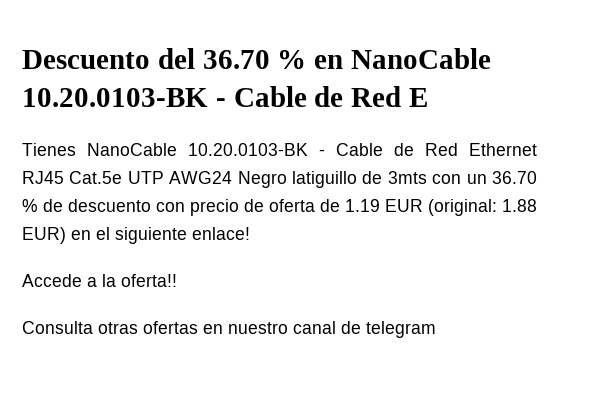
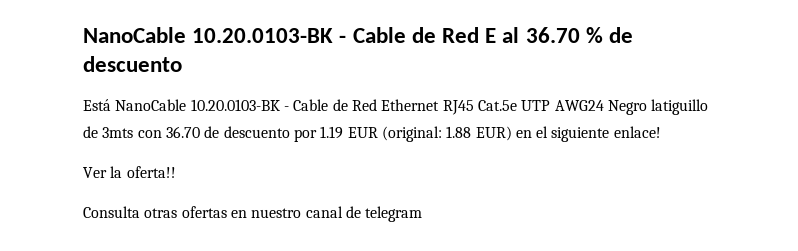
- Descuento del 36.70 % en NanoCable 10.20.0103-BK - Cable de Red E
- Tienes NanoCable 10.20.0103-BK - Cable de Red Ethernet RJ45 Cat.5e UTP AWG24 Negro latiguillo de 3mts con un 36.70 % de descuento con precio de oferta de 1.19 EUR (original: 1.88 EUR) en el siguiente enlace!
+ NanoCable 10.20.0103-BK - Cable de Red E al 36.70 % de descuento
+ Está NanoCable 10.20.0103-BK - Cable de Red Ethernet RJ45 Cat.5e UTP AWG24 Negro latiguillo de 3mts con 36.70 de descuento por 1.19 EUR (original: 1.88 EUR) en el siguiente enlace!
- Accede a la oferta!!
+ Ver la oferta!!

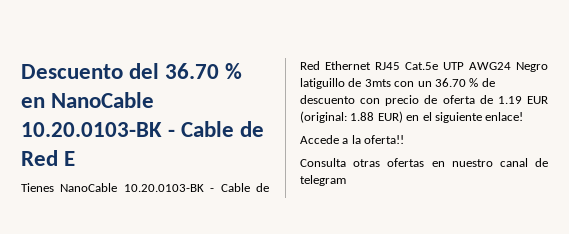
- NanoCable 10.20.0103-BK - Cable de Red E al 36.70 % de descuento
- Está NanoCable 10.20.0103-BK - Cable de Red Ethernet RJ45 Cat.5e UTP AWG24 Negro latiguillo de 3mts con 36.70 de descuento por 1.19 EUR (original: 1.88 EUR) en el siguiente enlace!
+ Descuento del 36.70 % en NanoCable 10.20.0103-BK - Cable de Red E
+ Tienes NanoCable 10.20.0103-BK - Cable de Red Ethernet RJ45 Cat.5e UTP AWG24 Negro latiguillo de 3mts con un 36.70 % de descuento con precio de oferta de 1.19 EUR (original: 1.88 EUR) en el siguiente enlace!
- Ver la oferta!!
+ Accede a la oferta!!

